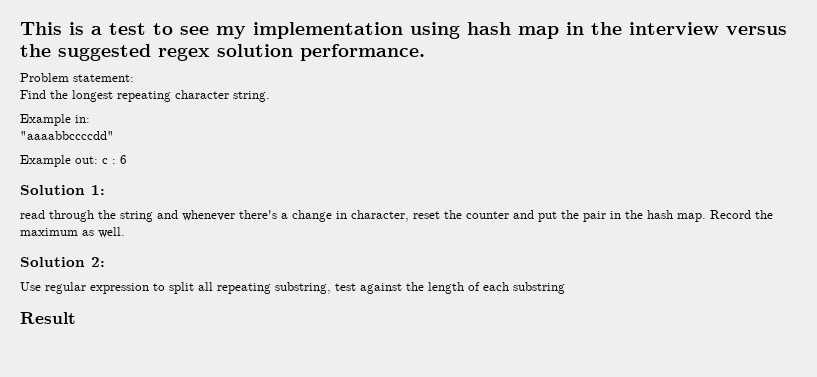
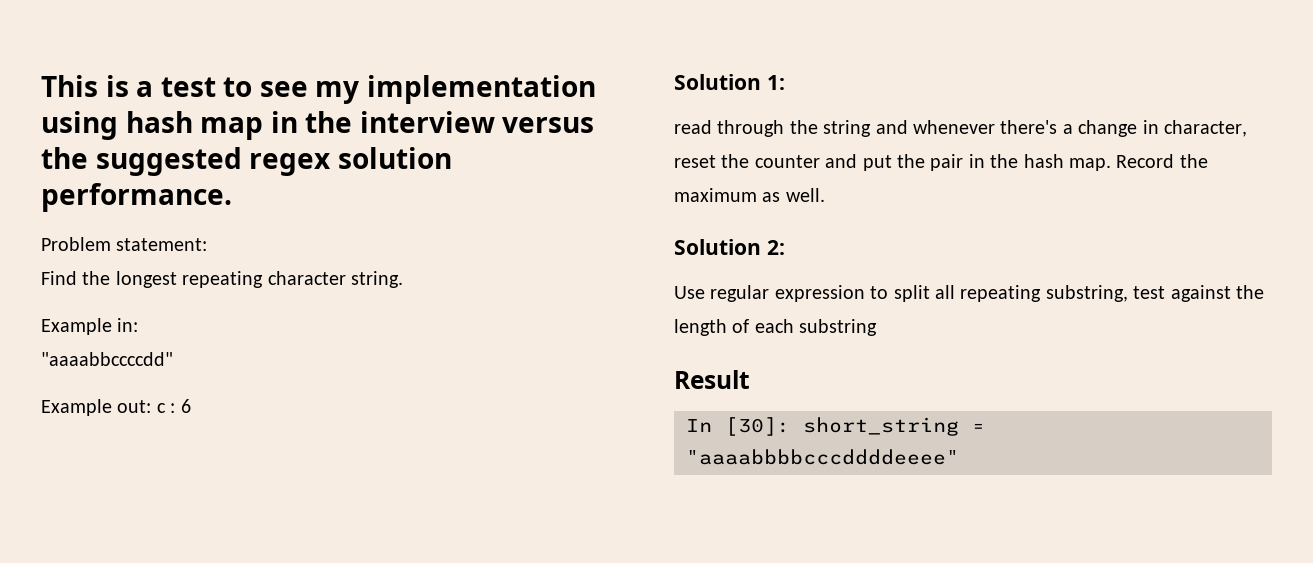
+ In [30]: short_string = "aaaabbbbcccddddeeee"

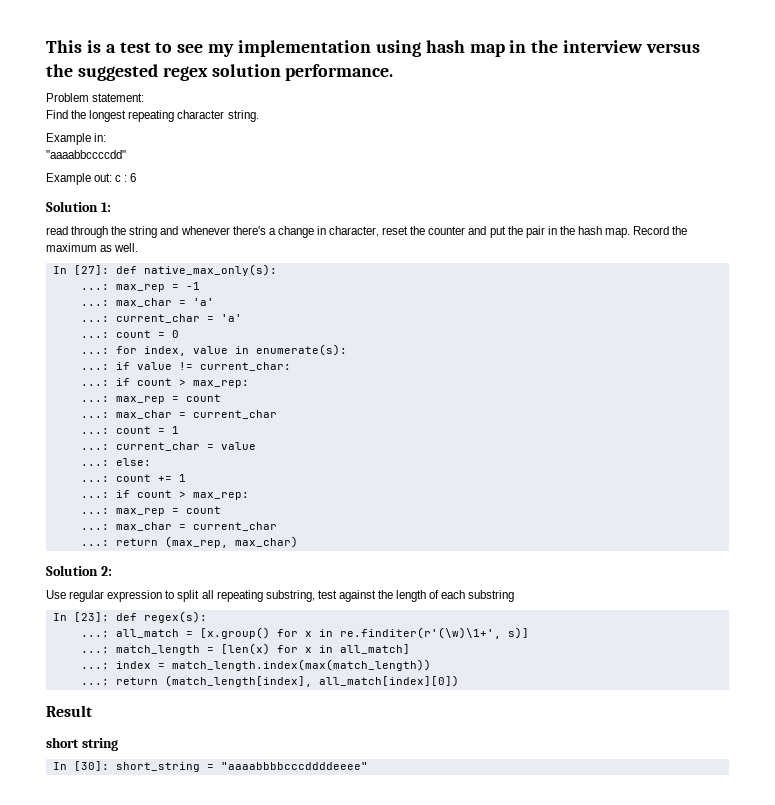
+ In [27]: def native_max_only(s):
+ ...: max_rep = -1
+ ...: max_char = 'a'
+ ...: current_char = 'a'
+ ...: count = 0
+ ...: for index, value in enumerate(s):
+ ...: if value != current_char:
+ ...: if count > max_rep:
+ ...: max_rep = count
+ ...: max_char = current_char
+ ...: count = 1
+ ...: current_char = value
+ ...: else:
+ ...: count += 1
+ ...: if count > max_rep:
+ ...: max_rep = count
+ ...: max_char = current_char
+ ...: return (max_rep, max_char)
+ In [23]: def regex(s):
+ ...: all_match = [x.group() for x in re.finditer(r'(\w)\1+', s)]
+ ...: match_length = [len(x) for x in all_match]
+ ...: index = match_length.index(max(match_length))
+ ...: return (match_length[index], all_match[index][0])
+ short string

